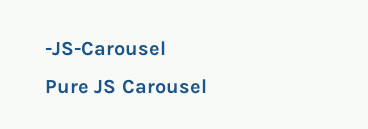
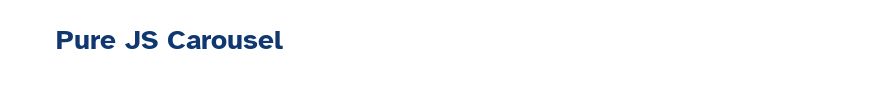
- -JS-Carousel

